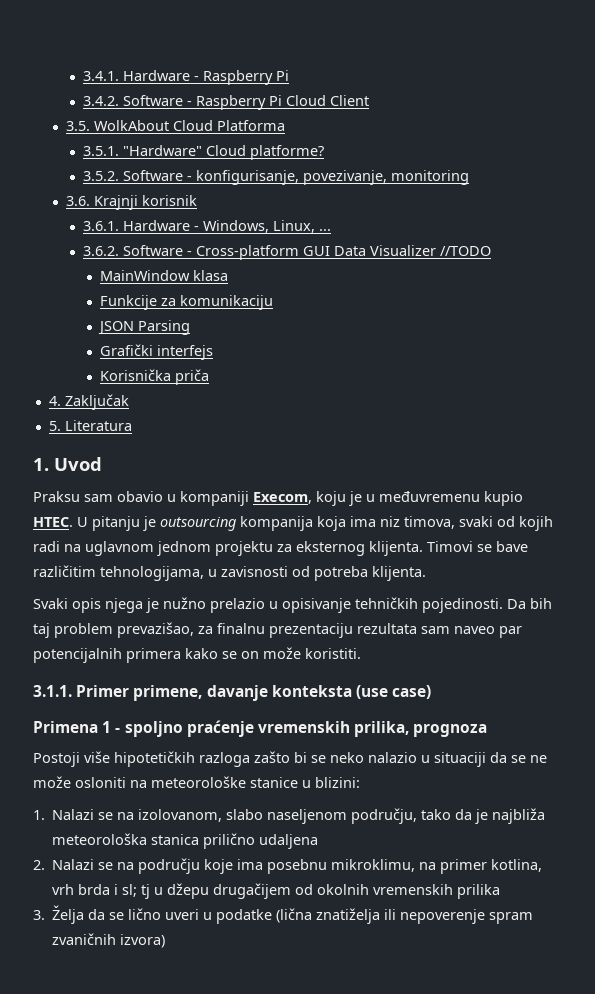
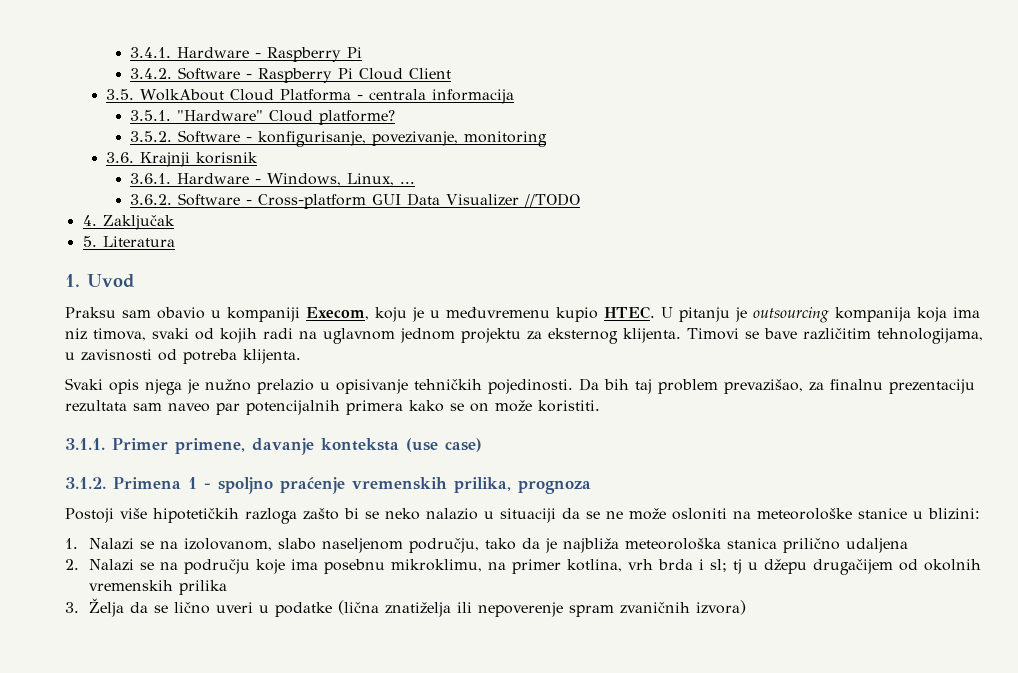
- 3.5. WolkAbout Cloud Platforma
+ 3.5. WolkAbout Cloud Platforma - centrala informacija
- MainWindow klasa
- Funkcije za komunikaciju
- JSON Parsing
- Grafički interfejs
- Korisnička priča
- Primena 1 - spoljno praćenje vremenskih prilika, prognoza
+ 3.1.2. Primena 1 - spoljno praćenje vremenskih prilika, prognoza

